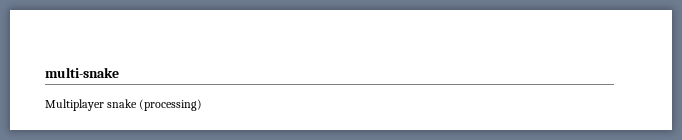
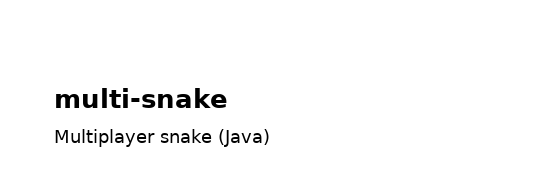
- Multiplayer snake (processing)
+ Multiplayer snake (Java)

